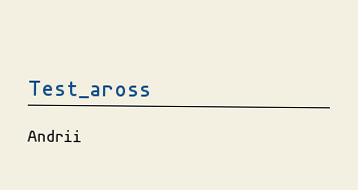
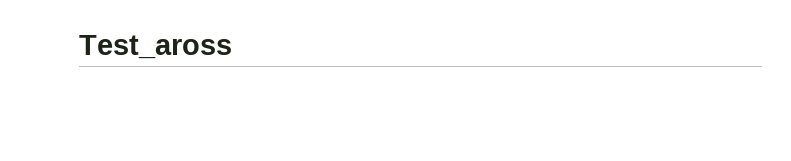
- Andrii

